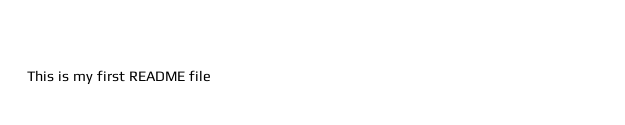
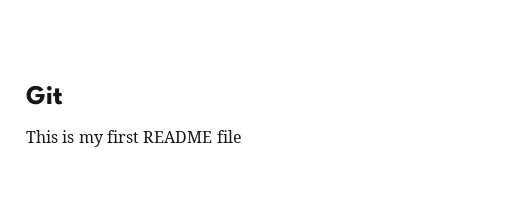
+ Git

